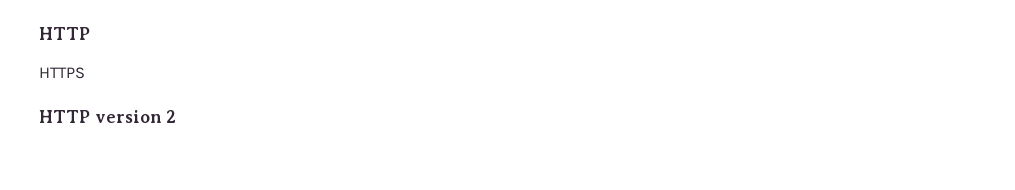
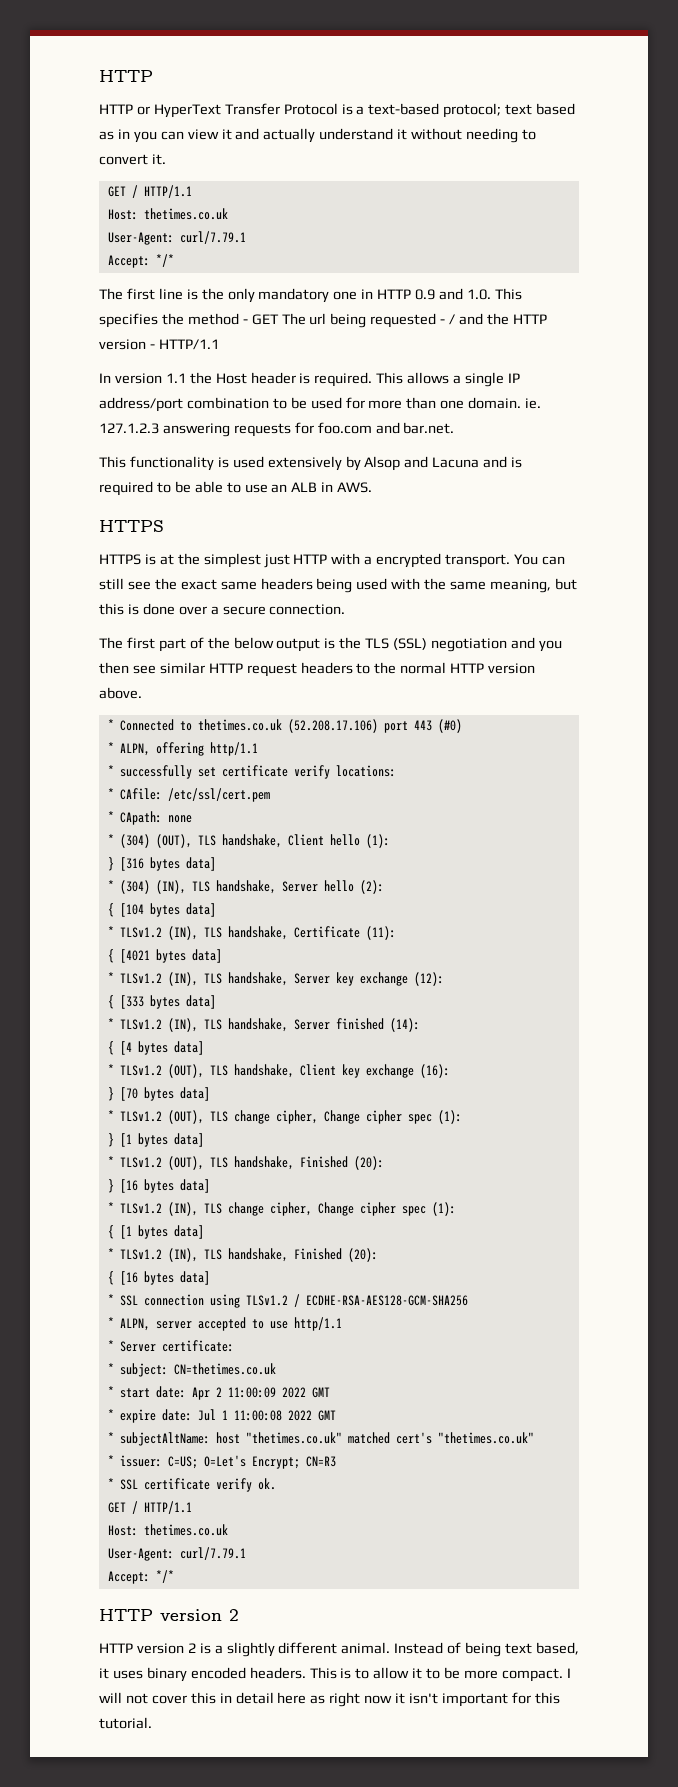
+ HTTP or HyperText Transfer Protocol is a text-based protocol; text based as in you can view it and actually understand it without needing to convert it.
+ GET / HTTP/1.1
+ Host: thetimes.co.uk
+ User-Agent: curl/7.79.1
+ Accept: */*
+ The first line is the only mandatory one in HTTP 0.9 and 1.0. This specifies the method - GET The url being requested - / and the HTTP version - HTTP/1.1
+ In version 1.1 the Host header is required. This allows a single IP address/port combination to be used for more than one domain. ie. 127.1.2.3 answering requests for foo.com and bar.net.
+ This functionality is used extensively by Alsop and Lacuna and is required to be able to use an ALB in AWS.
  HTTPS
+ HTTPS is at the simplest just HTTP with a encrypted transport. You can still see the exact same headers being used with the same meaning, but this is done over a secure connection.
+ The first part of the below output is the TLS (SSL) negotiation and you then see similar HTTP request headers to the normal HTTP version above.
+ * Connected to thetimes.co.uk (52.208.17.106) port 443 (#0)
+ * ALPN, offering http/1.1
+ * successfully set certificate verify locations:
+ * CAfile: /etc/ssl/cert.pem
+ * CApath: none
+ * (304) (OUT), TLS handshake, Client hello (1):
+ } [316 bytes data]
+ * (304) (IN), TLS handshake, Server hello (2):
+ { [104 bytes data]
+ * TLSv1.2 (IN), TLS handshake, Certificate (11):
+ { [4021 bytes data]
+ * TLSv1.2 (IN), TLS handshake, Server key exchange (12):
+ { [333 bytes data]
+ * TLSv1.2 (IN), TLS handshake, Server finished (14):
+ { [4 bytes data]
+ * TLSv1.2 (OUT), TLS handshake, Client key exchange (16):
+ } [70 bytes data]
+ * TLSv1.2 (OUT), TLS change cipher, Change cipher spec (1):
+ } [1 bytes data]
+ * TLSv1.2 (OUT), TLS handshake, Finished (20):
+ } [16 bytes data]
+ * TLSv1.2 (IN), TLS change cipher, Change cipher spec (1):
+ { [1 bytes data]
+ * TLSv1.2 (IN), TLS handshake, Finished (20):
+ { [16 bytes data]
+ * SSL connection using TLSv1.2 / ECDHE-RSA-AES128-GCM-SHA256
+ * ALPN, server accepted to use http/1.1
+ * Server certificate:
+ * subject: CN=thetimes.co.uk
+ * start date: Apr 2 11:00:09 2022 GMT
+ * expire date: Jul 1 11:00:08 2022 GMT
+ * subjectAltName: host "thetimes.co.uk" matched cert's "thetimes.co.uk"
+ * issuer: C=US; O=Let's Encrypt; CN=R3
+ * SSL certificate verify ok.
+ GET / HTTP/1.1
+ Host: thetimes.co.uk
+ User-Agent: curl/7.79.1
+ Accept: */*
  HTTP version 2
+ HTTP version 2 is a slightly different animal. Instead of being text based, it uses binary encoded headers. This is to allow it to be more compact. I will not cover this in detail here as right now it isn't important for this tutorial.

